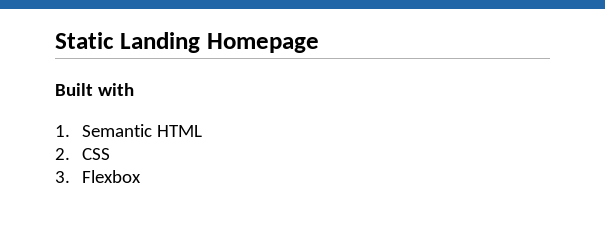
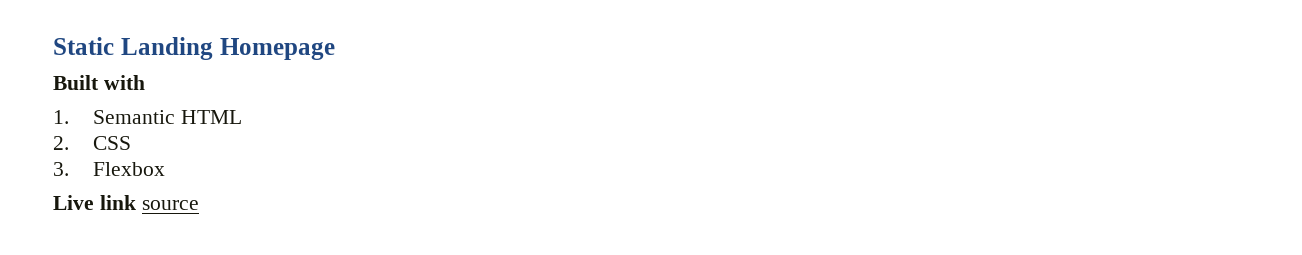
+ Live link source

